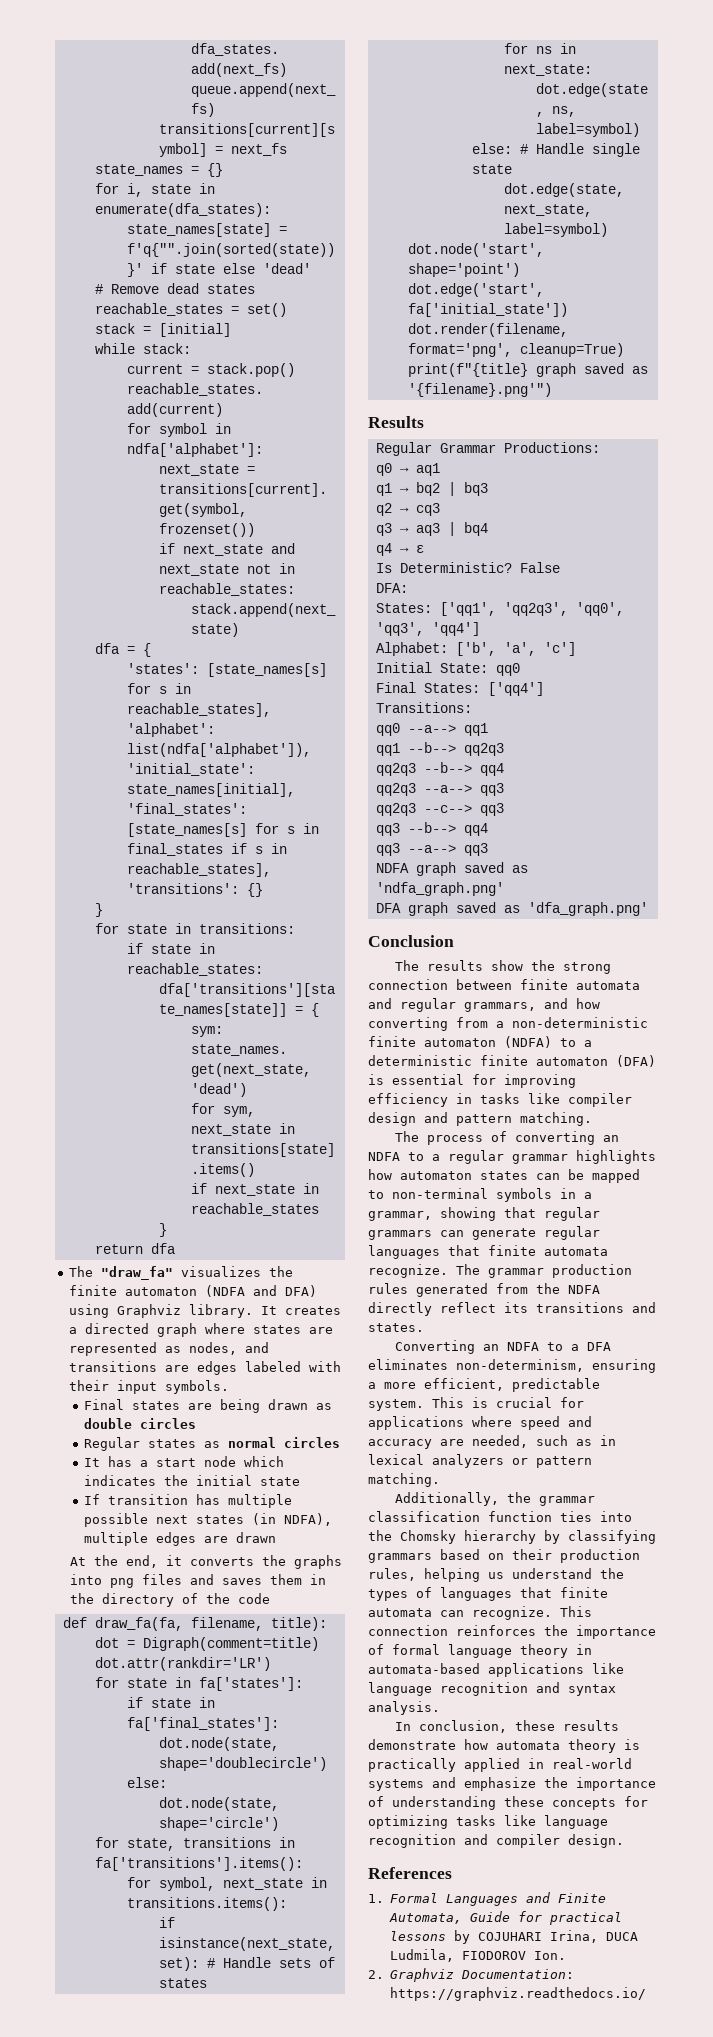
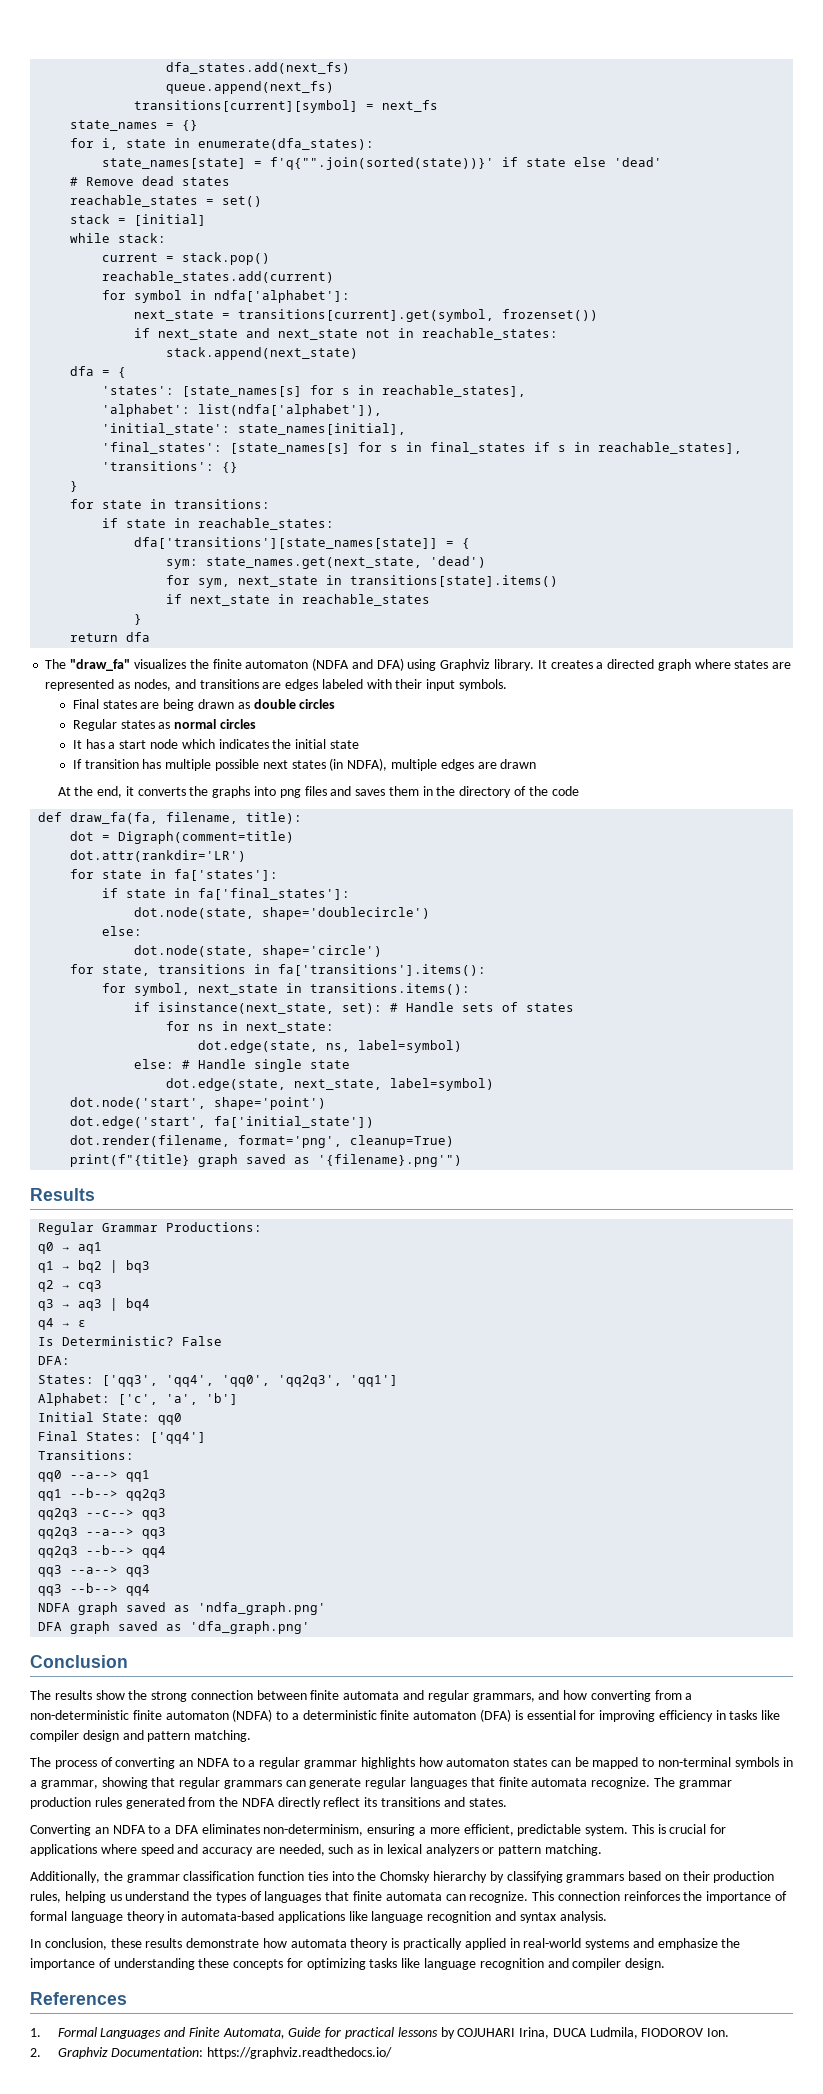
- States: ['qq1', 'qq2q3', 'qq0', 'qq3', 'qq4']
- Alphabet: ['b', 'a', 'c']
+ States: ['qq3', 'qq4', 'qq0', 'qq2q3', 'qq1']
+ Alphabet: ['c', 'a', 'b']
- qq2q3 --b--> qq4
+ qq2q3 --c--> qq3
- qq2q3 --c--> qq3
- qq3 --b--> qq4
+ qq2q3 --b--> qq4
+ qq3 --b--> qq4

